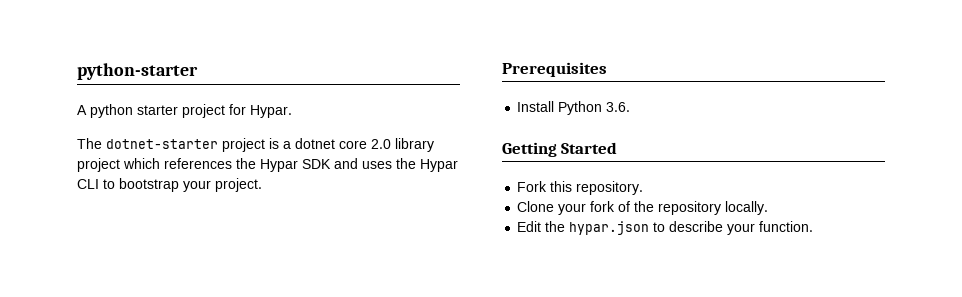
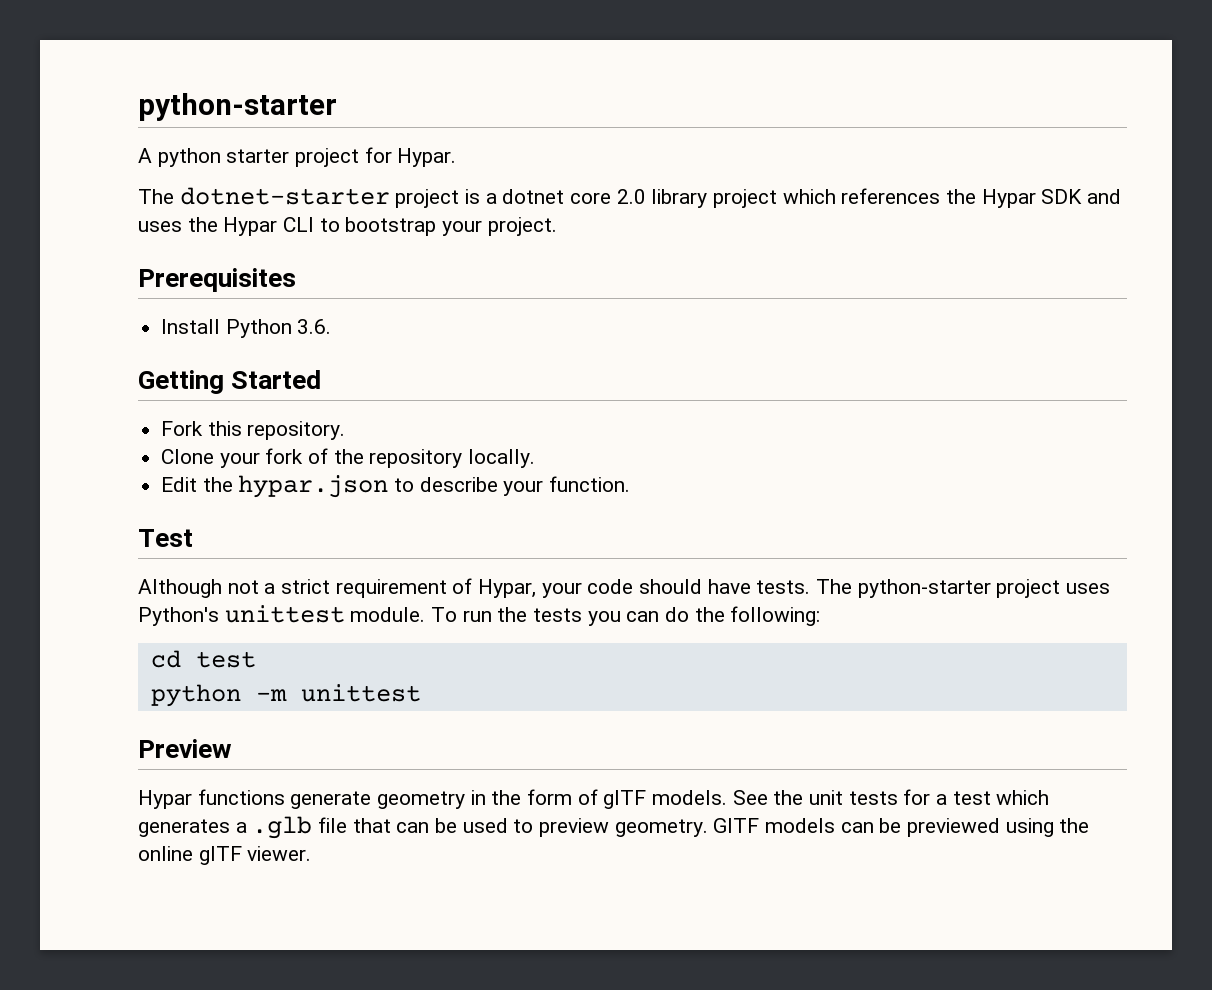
+ Test
+ Although not a strict requirement of Hypar, your code should have tests. The python-starter project uses Python's unittest module. To run the tests you can do the following:
+ cd test
+ python -m unittest
+ Preview
+ Hypar functions generate geometry in the form of glTF models. See the unit tests for a test which generates a .glb file that can be used to preview geometry. GlTF models can be previewed using the online glTF viewer.

